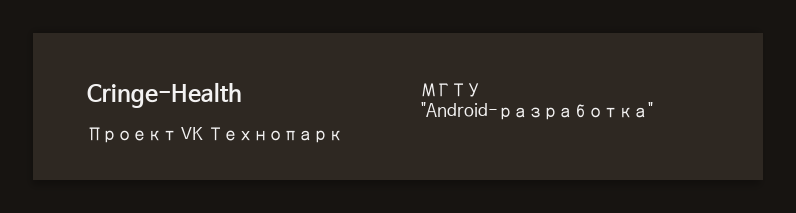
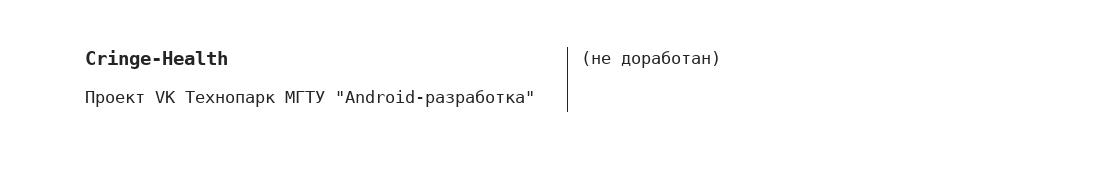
- Проект VK Технопарк МГТУ "Android-разработка"
+ Проект VK Технопарк МГТУ "Android-разработка" (не доработан)

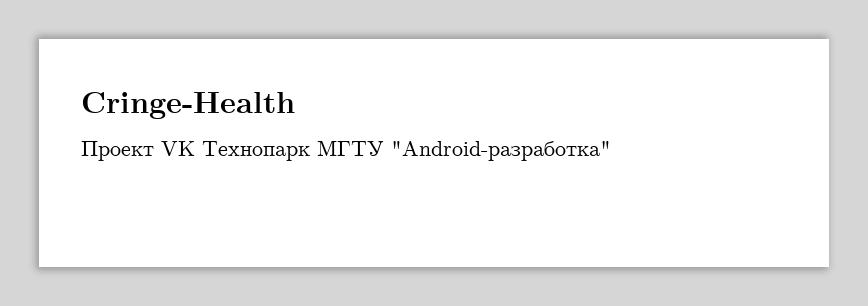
- Проект VK Технопарк МГТУ "Android-разработка" (не доработан)
+ Проект VK Технопарк МГТУ "Android-разработка"

